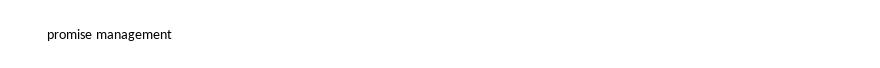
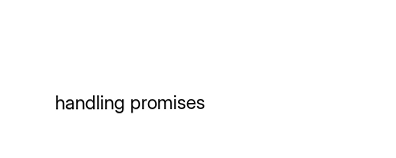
- promise management
+ handling promises

